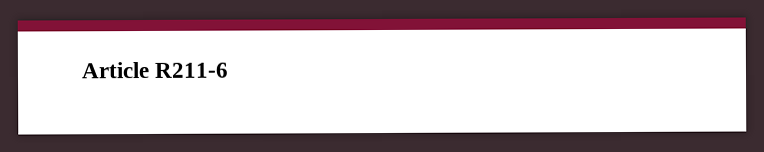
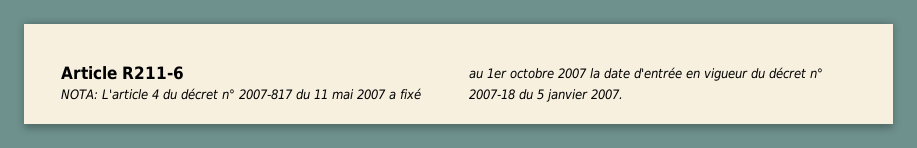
+ NOTA: L'article 4 du décret n° 2007-817 du 11 mai 2007 a fixé au 1er octobre 2007 la date d'entrée en vigueur du décret n° 2007-18 du 5 janvier 2007.

